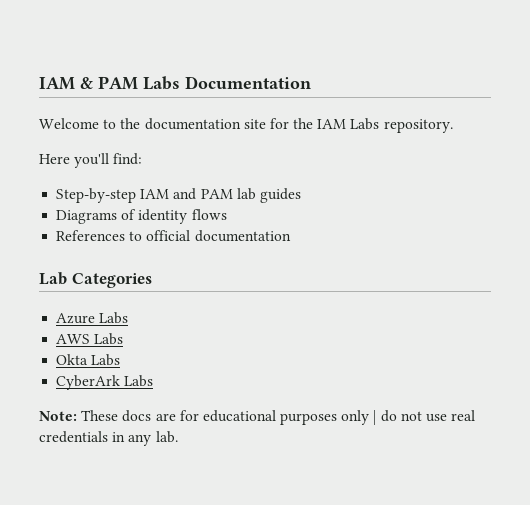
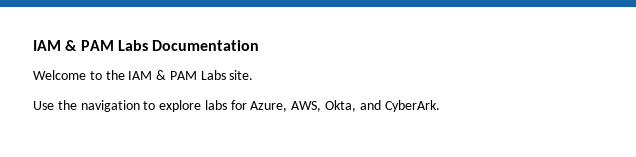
- Welcome to the documentation site for the IAM Labs repository.
- Here you'll find:
- Step-by-step IAM and PAM lab guides
- Diagrams of identity flows
- References to official documentation
- Lab Categories
- Azure Labs
- AWS Labs
- Okta Labs
- CyberArk Labs
- Note: These docs are for educational purposes only | do not use real credentials in any lab.
+ Welcome to the IAM & PAM Labs site.
+ Use the navigation to explore labs for Azure, AWS, Okta, and CyberArk.

